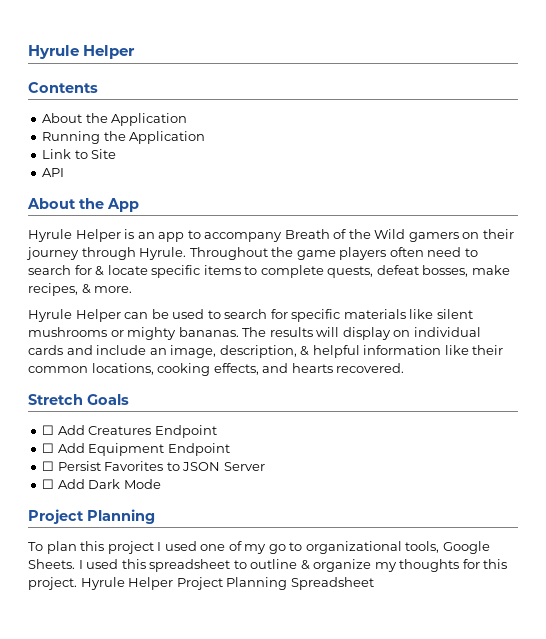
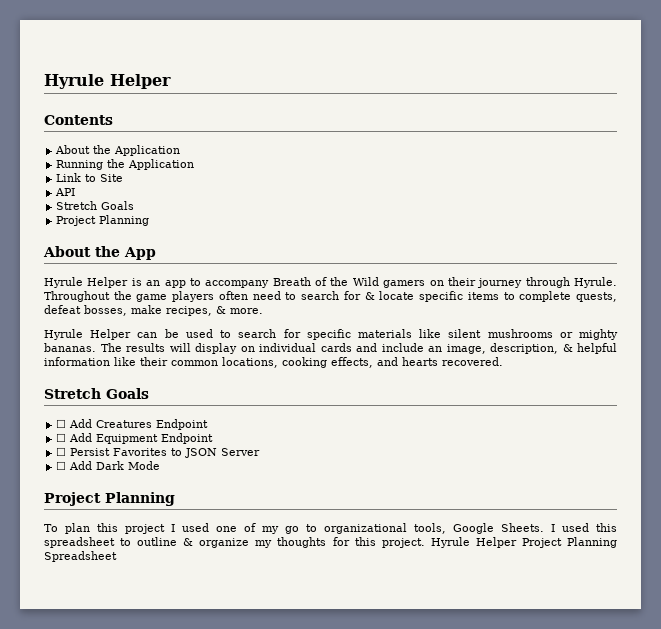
  API
+ Stretch Goals
+ Project Planning

